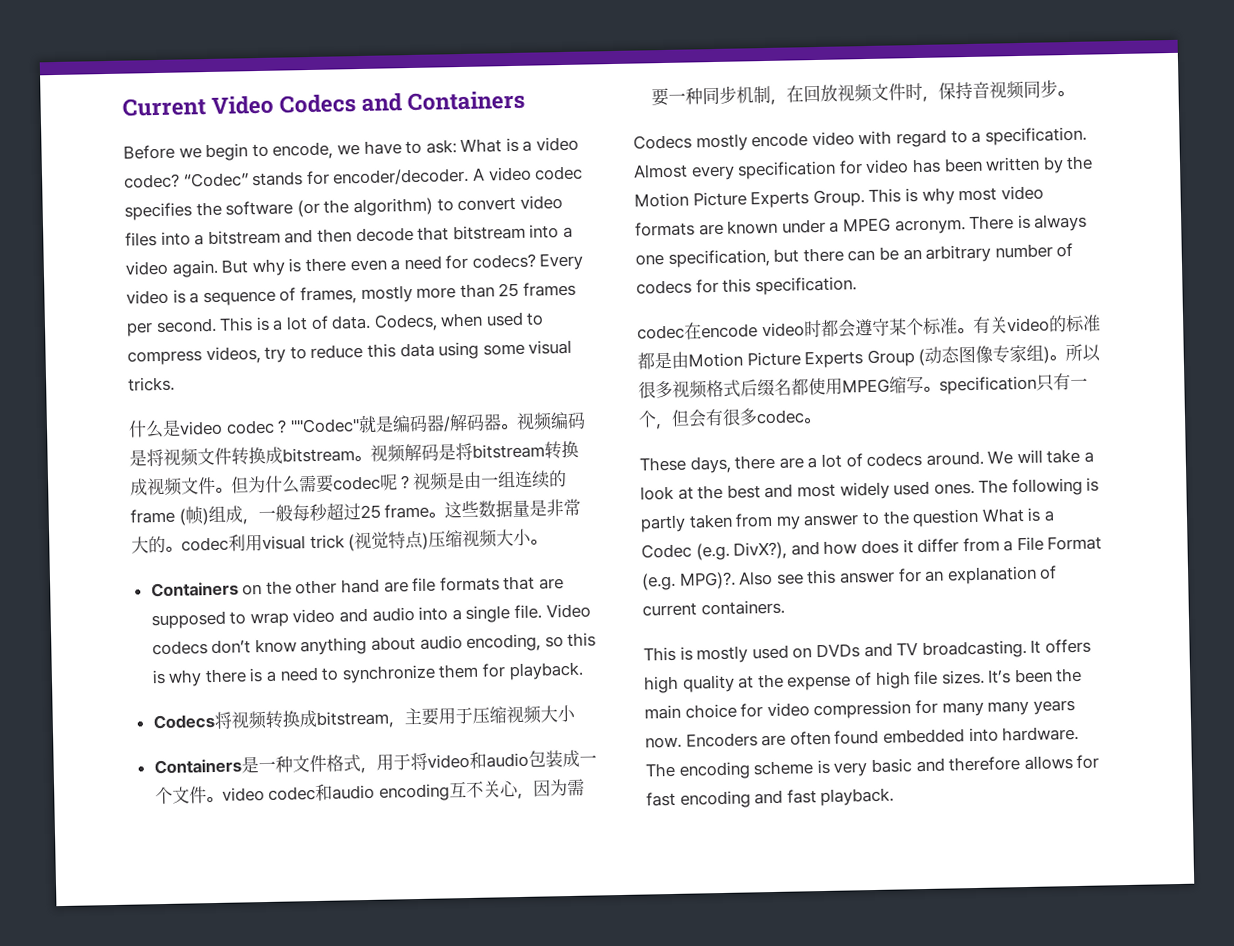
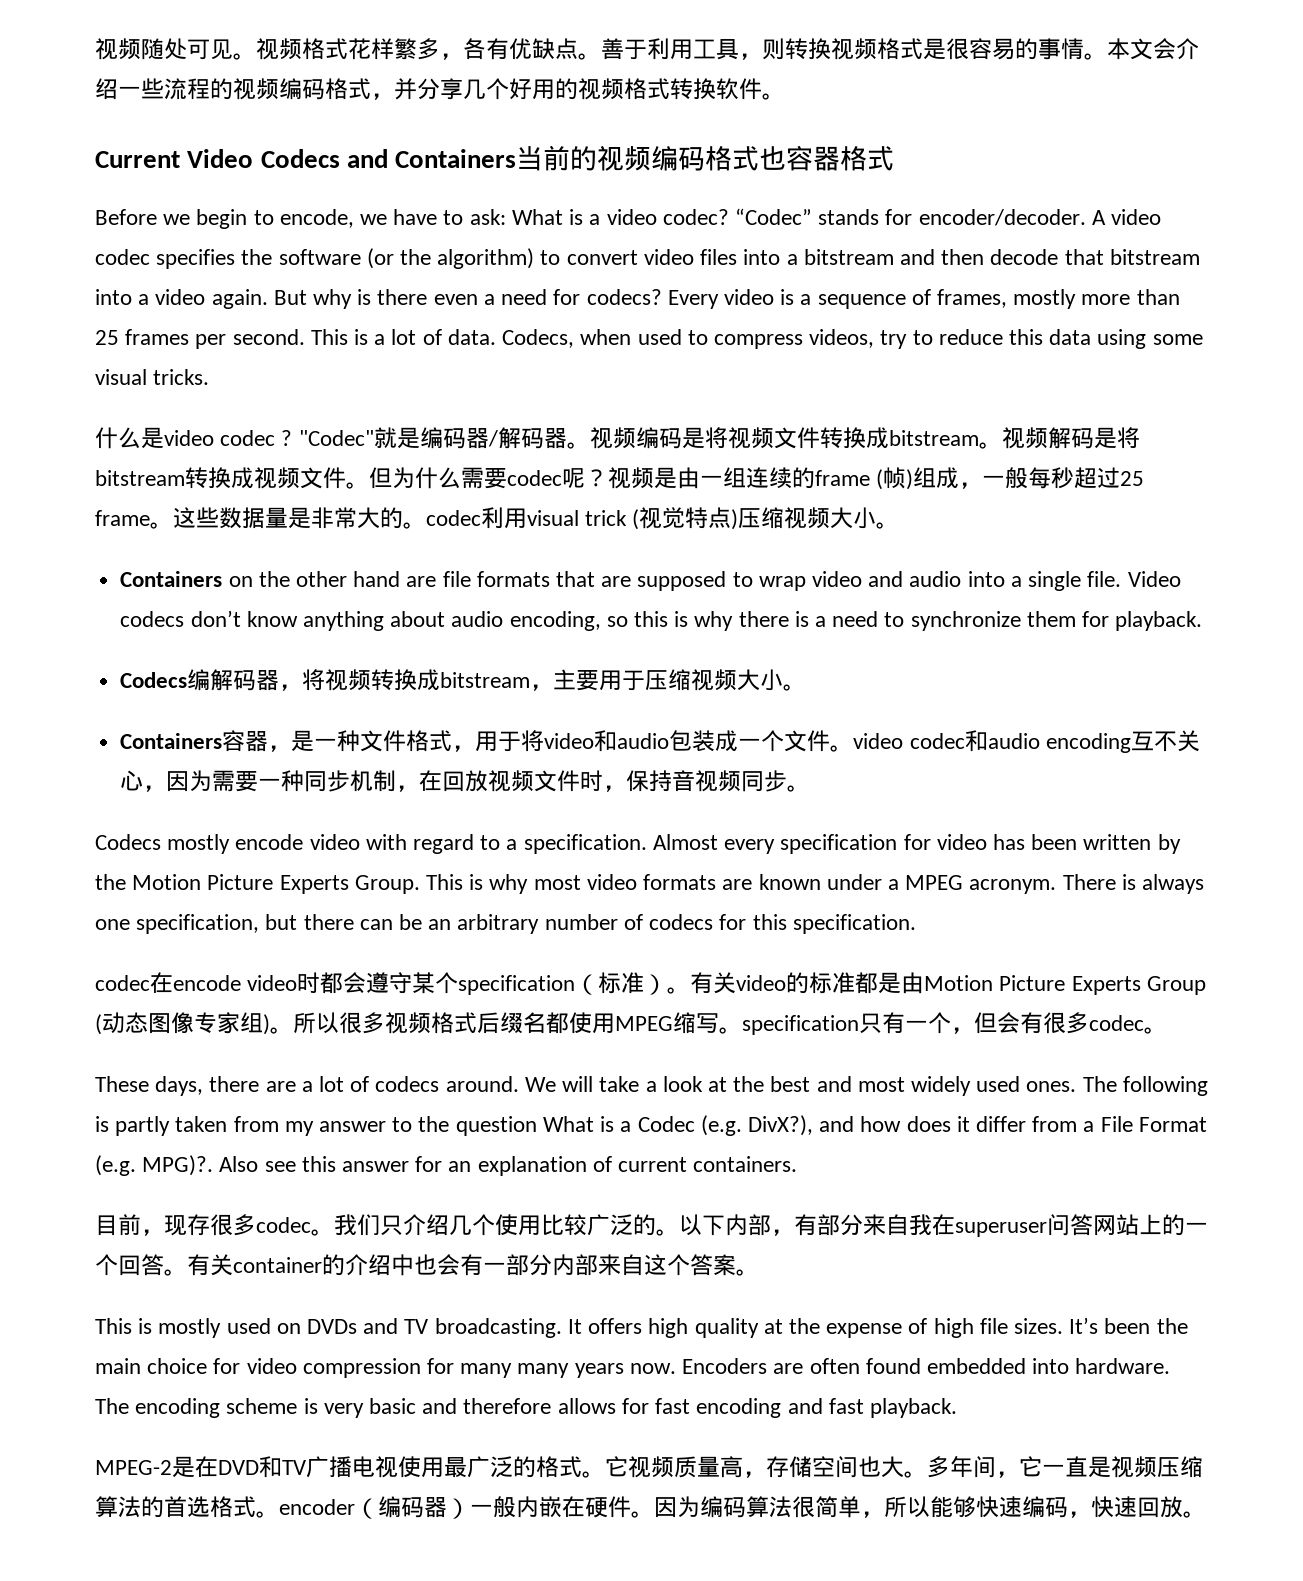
+ 视频随处可见。视频格式花样繁多，各有优缺点。善于利用工具，则转换视频格式是很容易的事情。本文会介绍一些流程的视频编码格式，并分享几个好用的视频格式转换软件。
- Current Video Codecs and Containers
+ Current Video Codecs and Containers当前的视频编码格式也容器格式
- ""Codec"就是编码器/解码器。
+ "Codec"就是编码器/解码器。
- Codecs将视频转换成bitstream，主要用于压缩视频大小
- Containers是一种文件格式，用于将video和audio包装成一个文件。video codec和audio encoding互不关心，因为需要一种同步机制，在回放视频文件时，保持音视频同步。
+ Codecs编解码器，将视频转换成bitstream，主要用于压缩视频大小。
+ Containers容器，是一种文件格式，用于将video和audio包装成一个文件。video codec和audio encoding互不关心，因为需要一种同步机制，在回放视频文件时，保持音视频同步。
- codec在encode video时都会遵守某个标准。
+ codec在encode video时都会遵守某个specification（标准）。
+ 目前，现存很多codec。我们只介绍几个使用比较广泛的。以下内部，有部分来自我在superuser问答网站上的一个回答。有关container的介绍中也会有一部分内部来自这个答案。
+ MPEG-2是在DVD和TV广播电视使用最广泛的格式。它视频质量高，存储空间也大。多年间，它一直是视频压缩算法的首选格式。encoder（编码器）一般内嵌在硬件。因为编码算法很简单，所以能够快速编码，快速回放。

